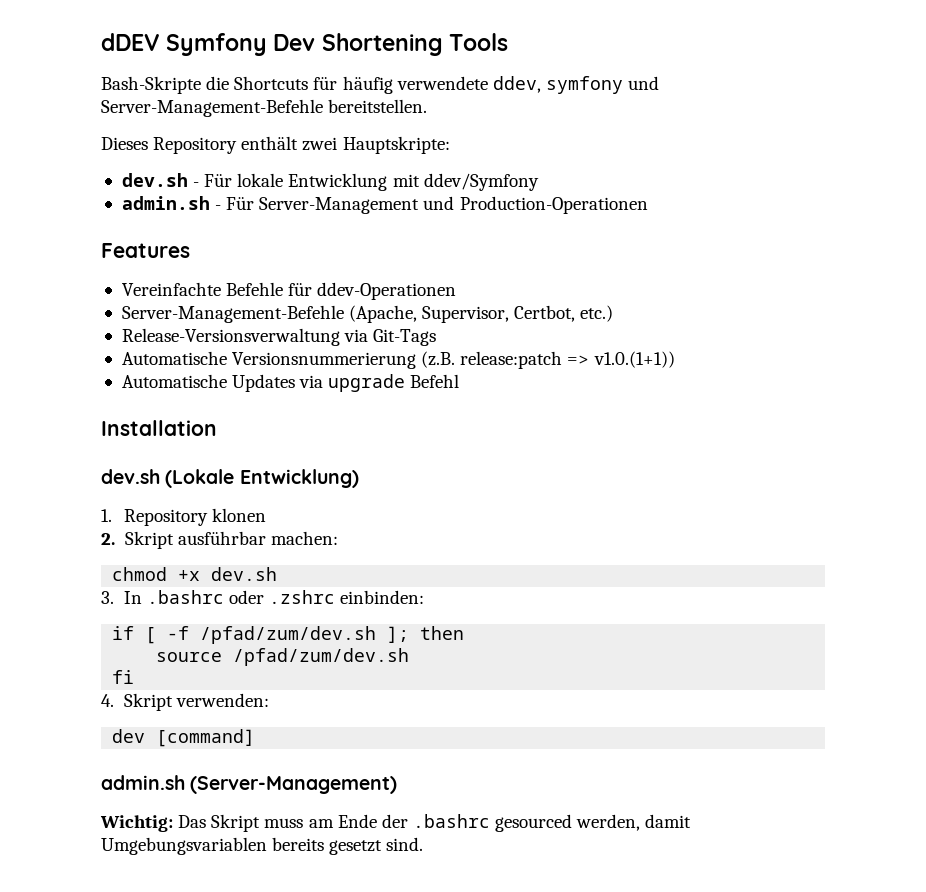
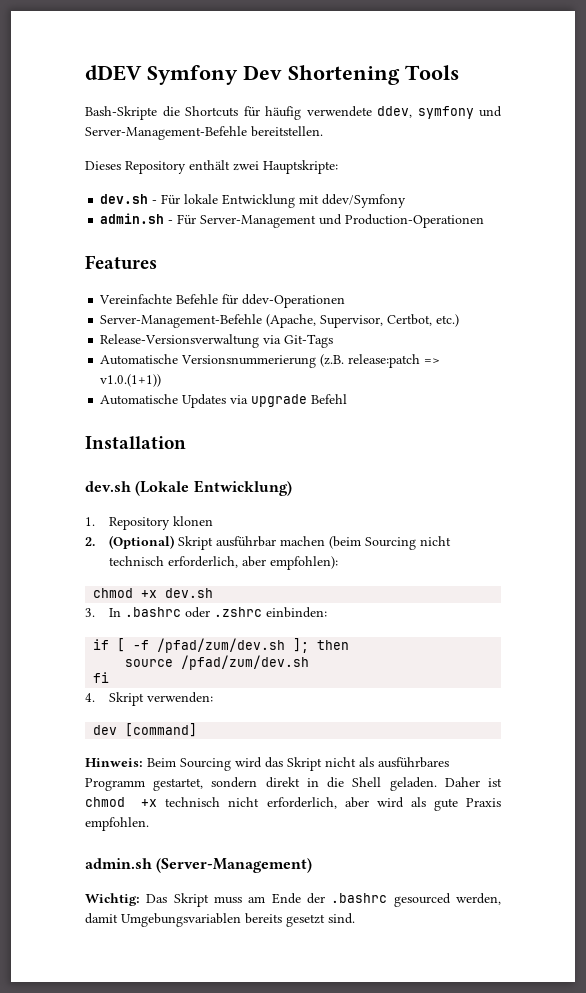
- 2. Skript ausführbar machen:
+ 2. (Optional) Skript ausführbar machen (beim Sourcing nicht technisch erforderlich, aber empfohlen):
+ Hinweis: Beim Sourcing wird das Skript nicht als ausführbares Programm gestartet, sondern direkt in die Shell geladen. Daher ist chmod +x technisch nicht erforderlich, aber wird als gute Praxis empfohlen.

